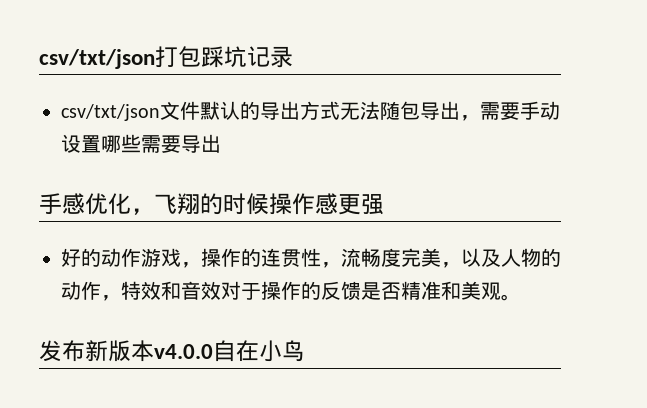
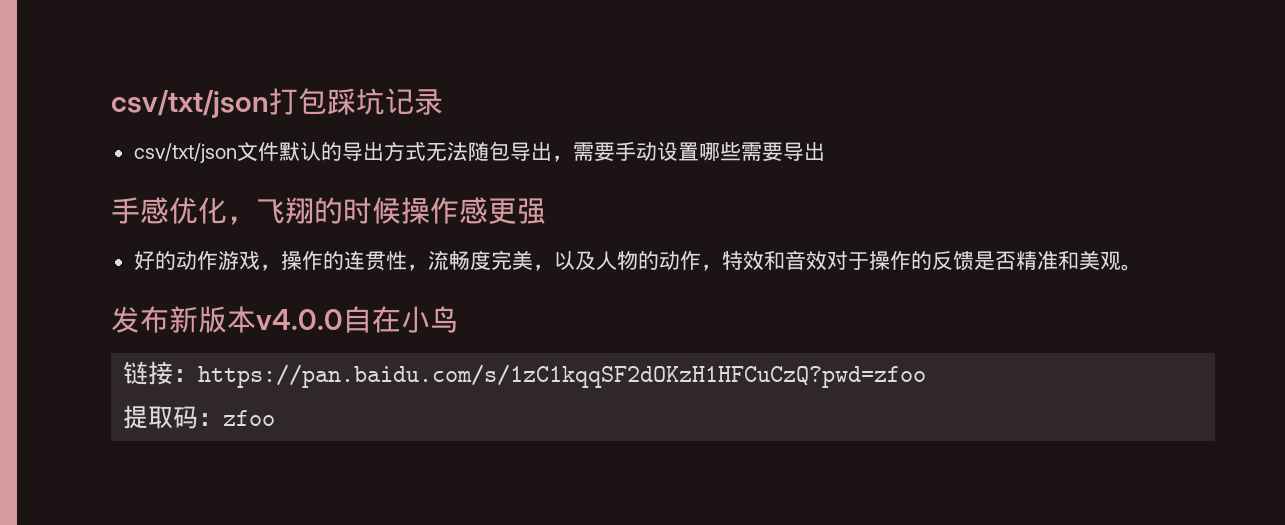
+ 链接：https://pan.baidu.com/s/1zC1kqqSF2dOKzH1HFCuCzQ?pwd=zfoo
+ 提取码：zfoo

